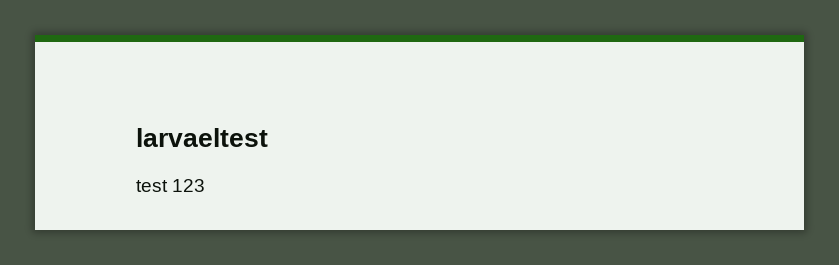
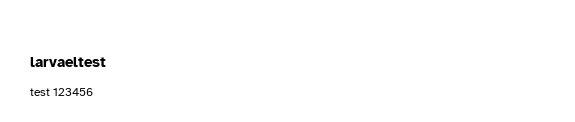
- test 123
+ test 123456

